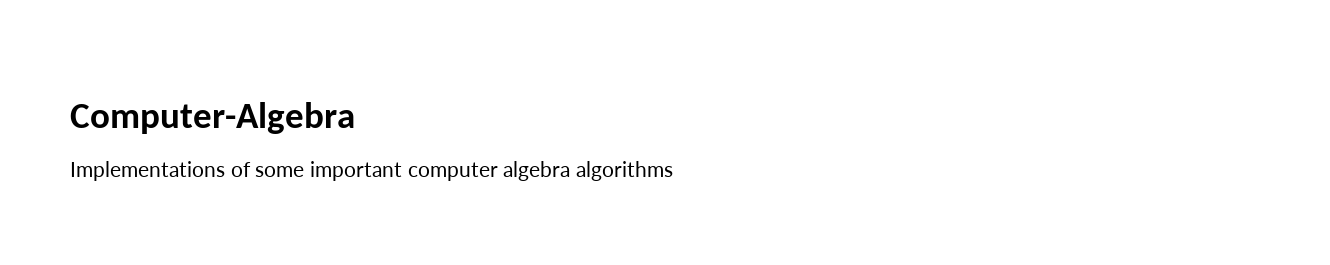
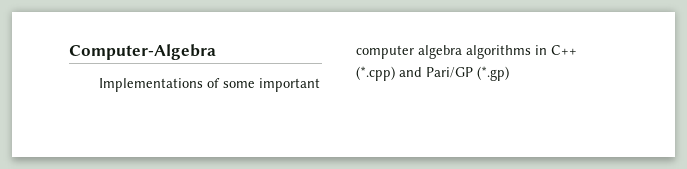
- Implementations of some important computer algebra algorithms
+ Implementations of some important computer algebra algorithms in C++ (*.cpp) and Pari/GP (*.gp)

